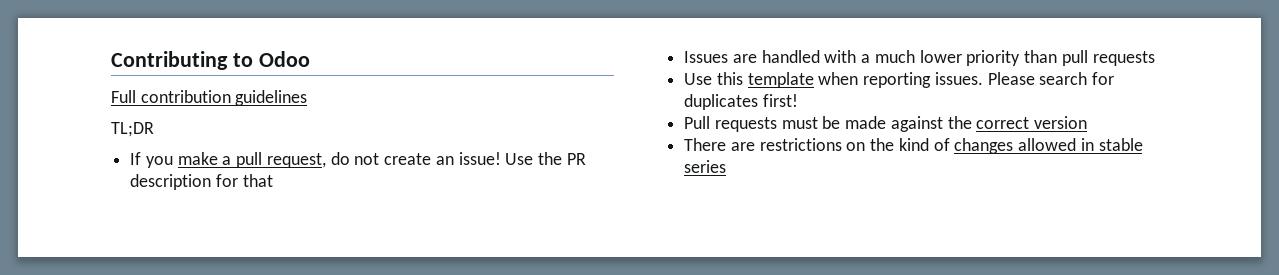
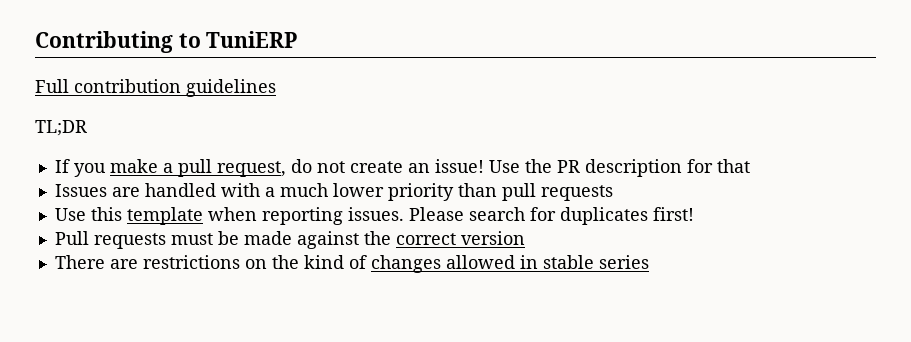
- Contributing to Odoo
+ Contributing to TuniERP

